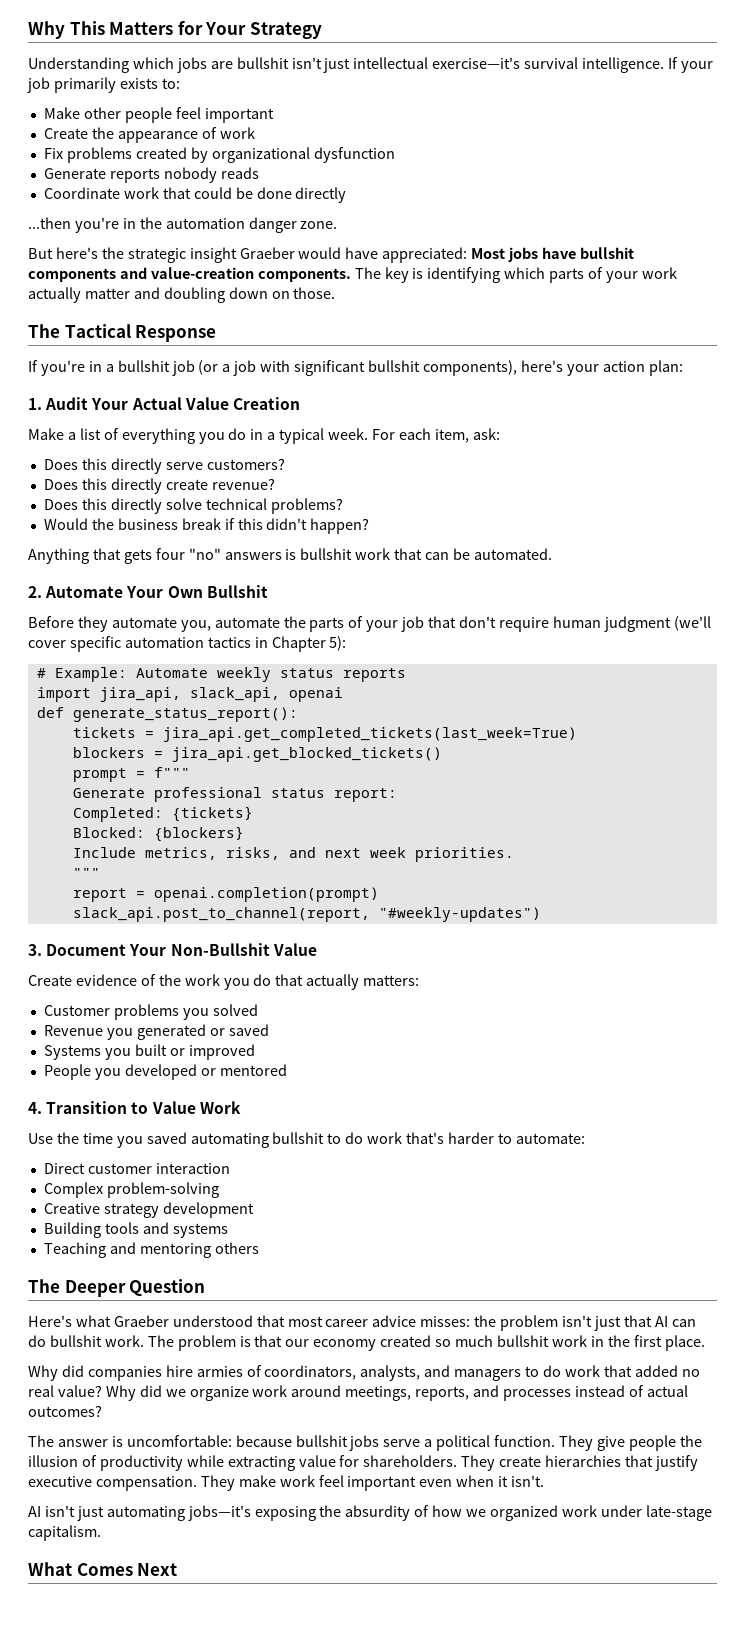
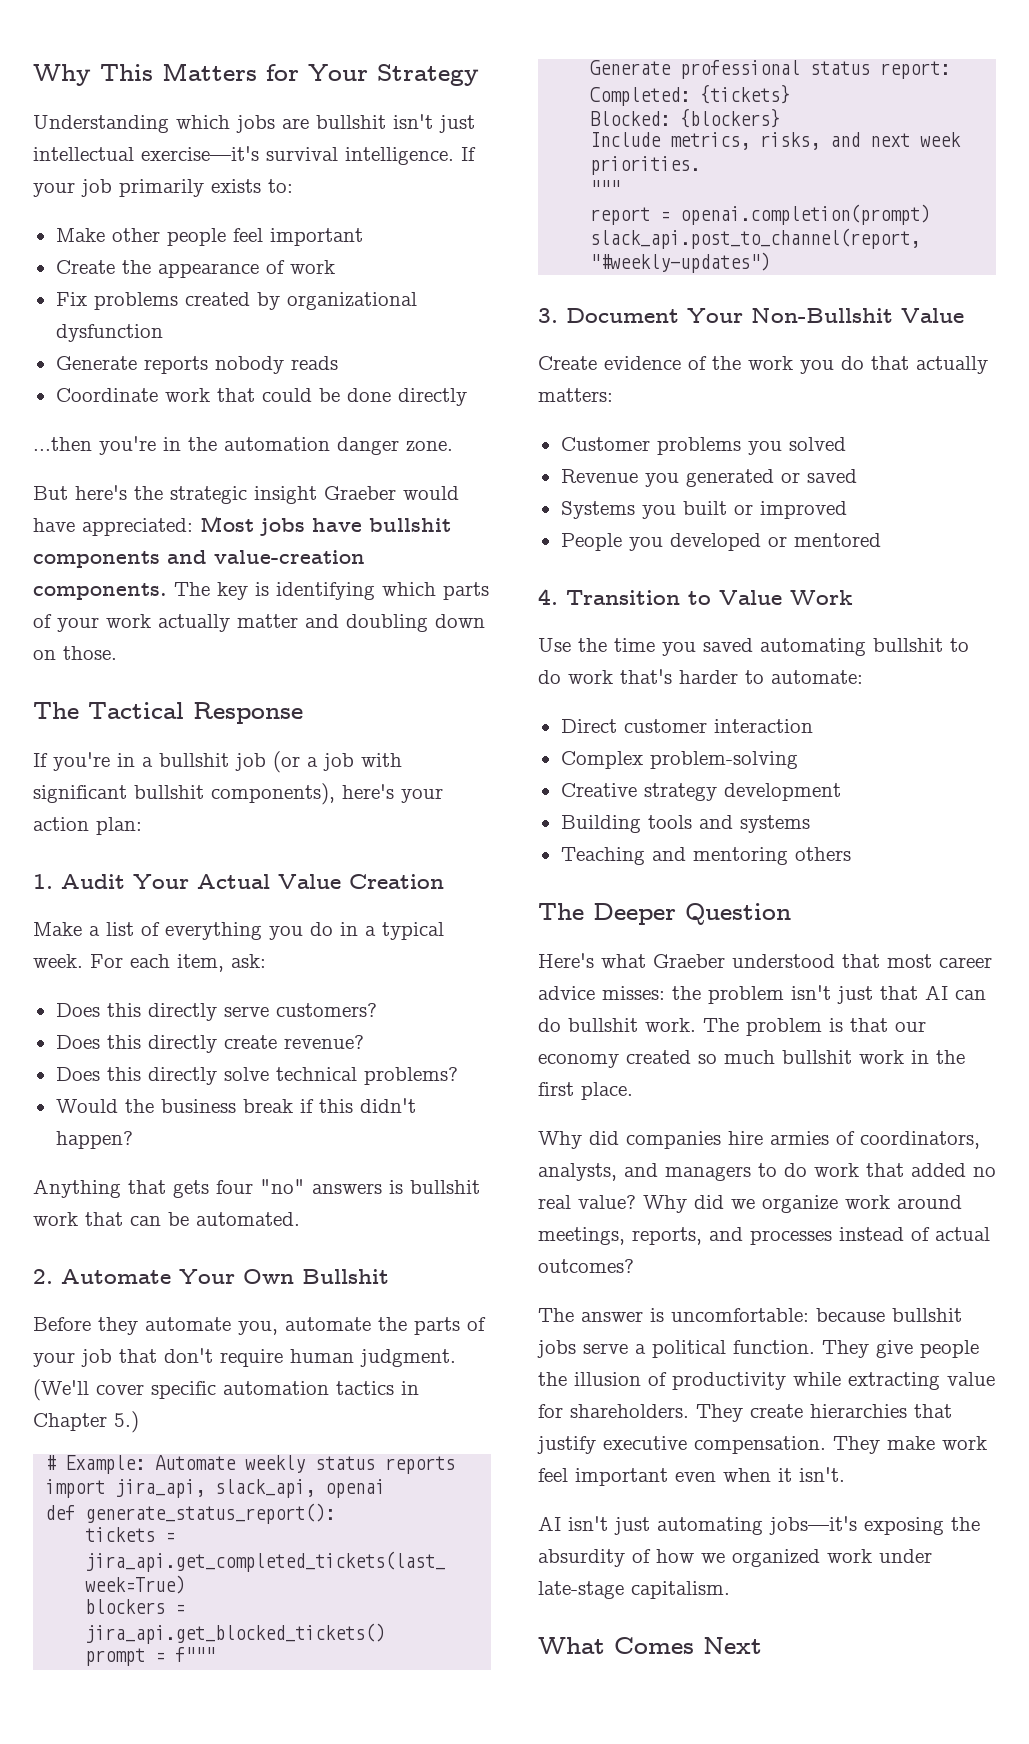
- Before they automate you, automate the parts of your job that don't require human judgment (we'll cover specific automation tactics in Chapter 5):
+ Before they automate you, automate the parts of your job that don't require human judgment. (We'll cover specific automation tactics in Chapter 5.)

